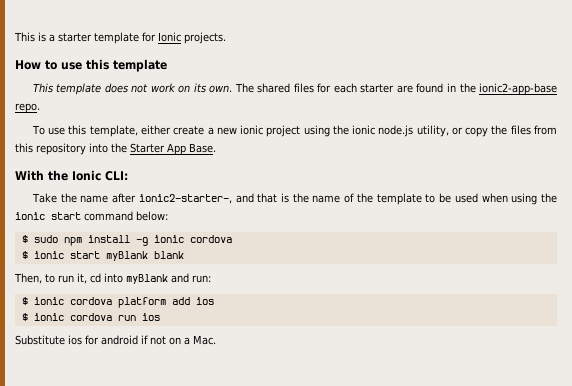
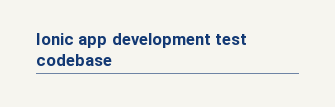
- This is a starter template for Ionic projects.
- How to use this template
- This template does not work on its own. The shared files for each starter are found in the ionic2-app-base repo.
- To use this template, either create a new ionic project using the ionic node.js utility, or copy the files from this repository into the Starter App Base.
- With the Ionic CLI:
- Take the name after ionic2-starter-, and that is the name of the template to be used when using the ionic start command below:
- $ sudo npm install -g ionic cordova
- $ ionic start myBlank blank
- Then, to run it, cd into myBlank and run:
- $ ionic cordova platform add ios
- $ ionic cordova run ios
- Substitute ios for android if not on a Mac.
+ Ionic app development test codebase

